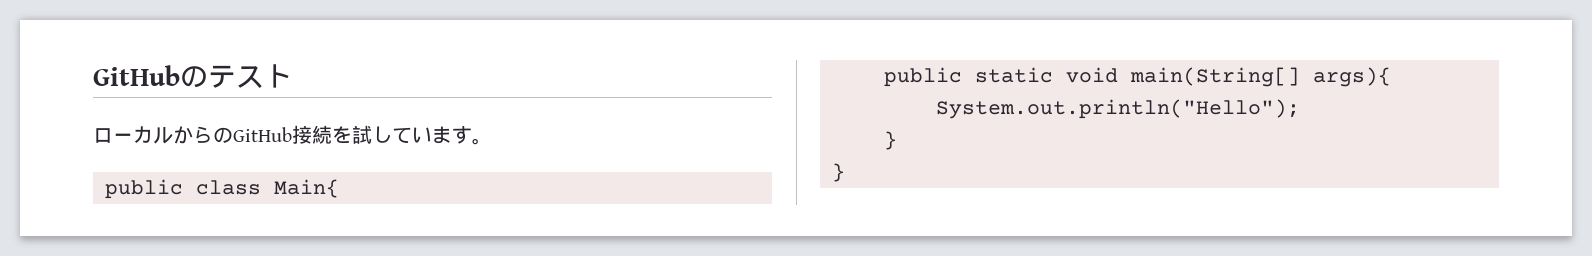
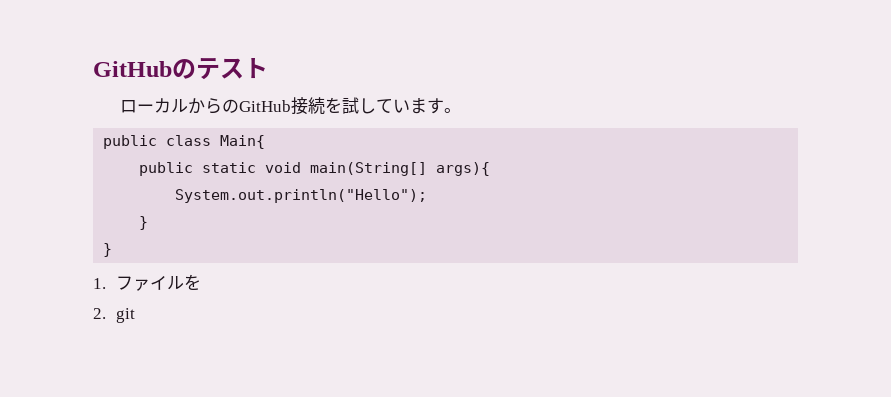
+ 1.ファイルを
+ 2. git

